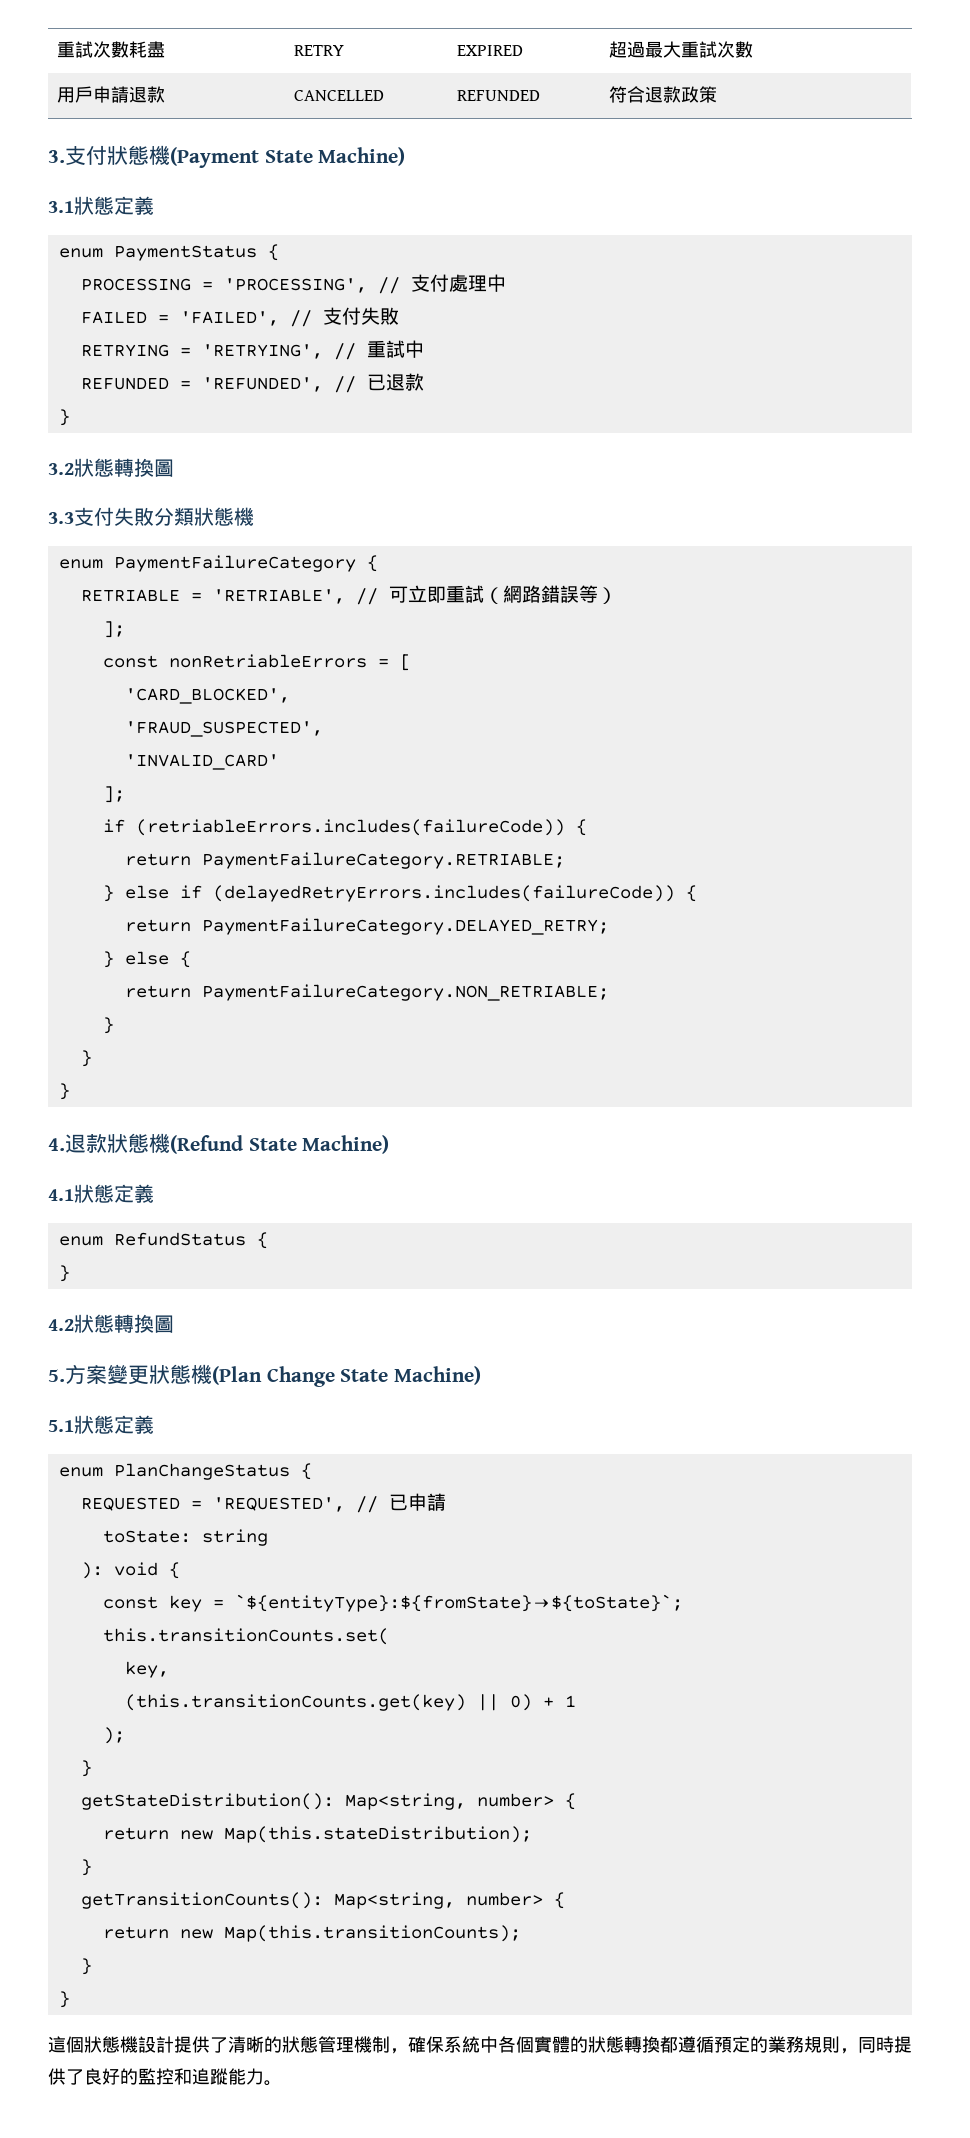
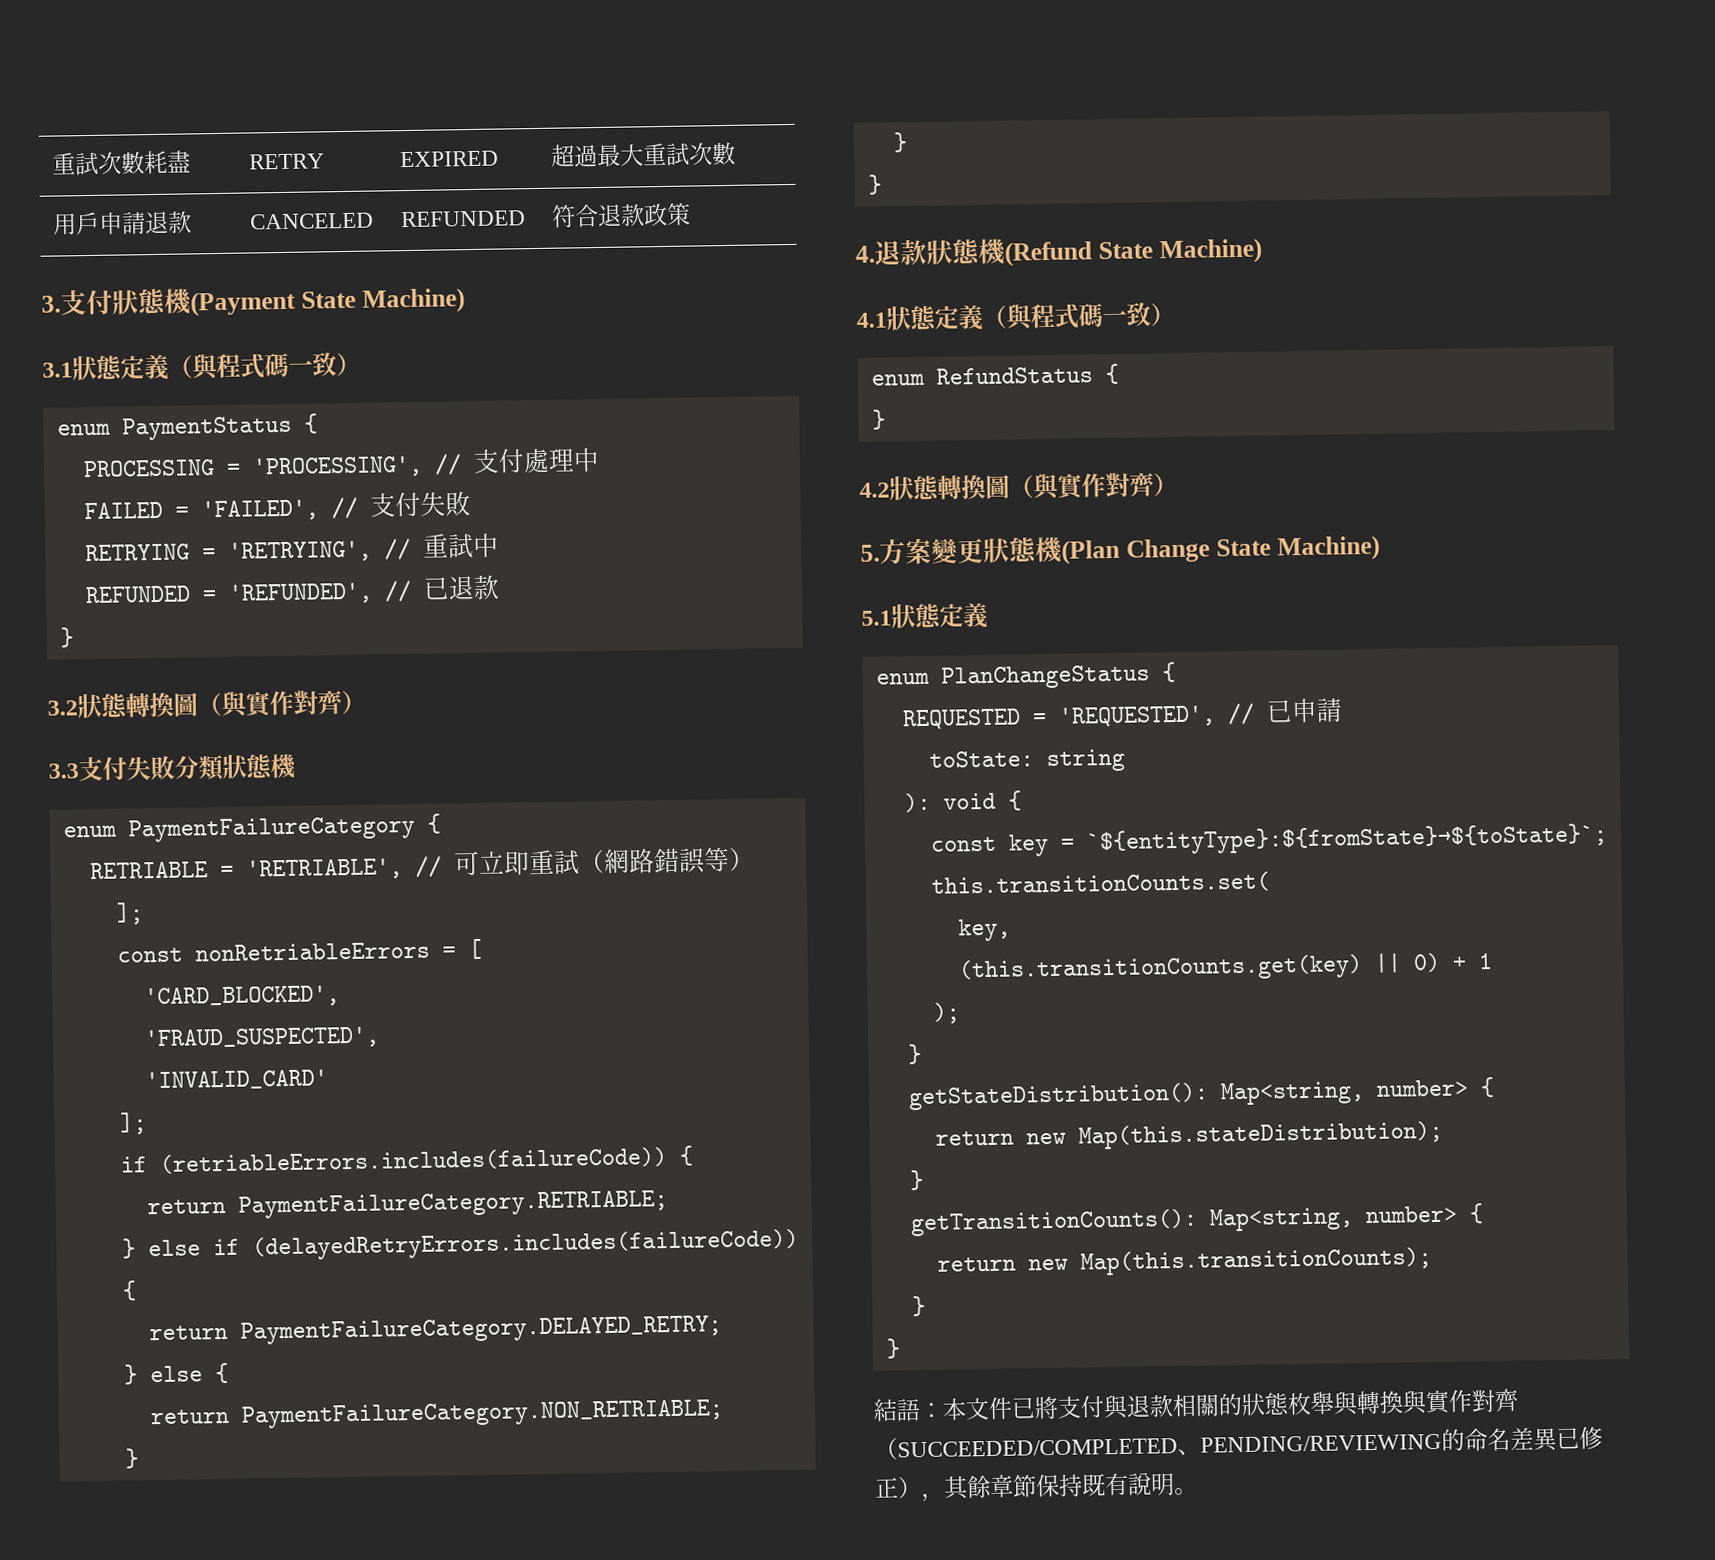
- 用戶申請退款 | CANCELLED | REFUNDED | 符合退款政策
+ 用戶申請退款 | CANCELED | REFUNDED | 符合退款政策
- 3.1狀態定義
+ 3.1狀態定義（與程式碼一致）
- 3.2狀態轉換圖
+ 3.2狀態轉換圖（與實作對齊）
- 4.1狀態定義
+ 4.1狀態定義（與程式碼一致）
- 4.2狀態轉換圖
+ 4.2狀態轉換圖（與實作對齊）
- 這個狀態機設計提供了清晰的狀態管理機制，確保系統中各個實體的狀態轉換都遵循預定的業務規則，同時提供了良好的監控和追蹤能力。
+ 結語：本文件已將支付與退款相關的狀態枚舉與轉換與實作對齊（SUCCEEDED/COMPLETED、PENDING/REVIEWING的命名差異已修正），其餘章節保持既有說明。

